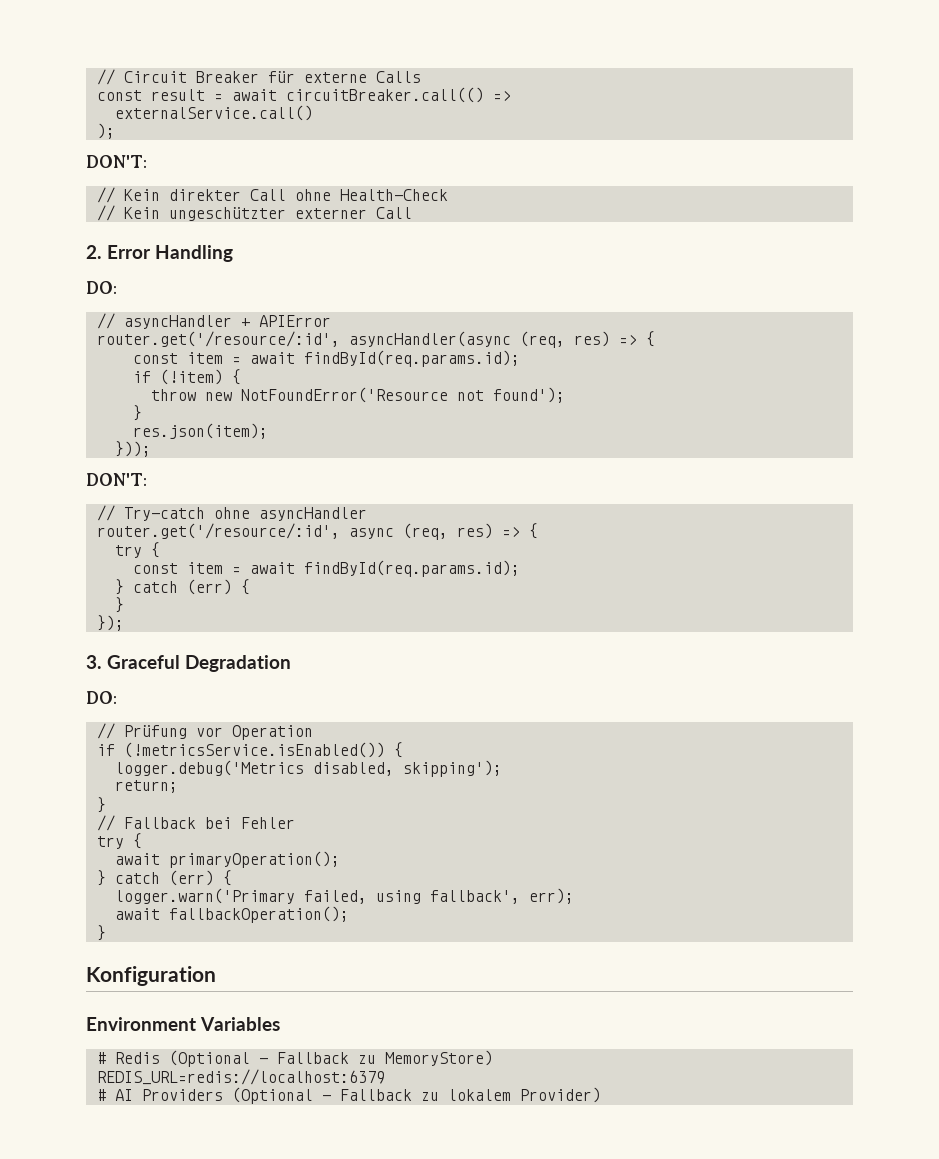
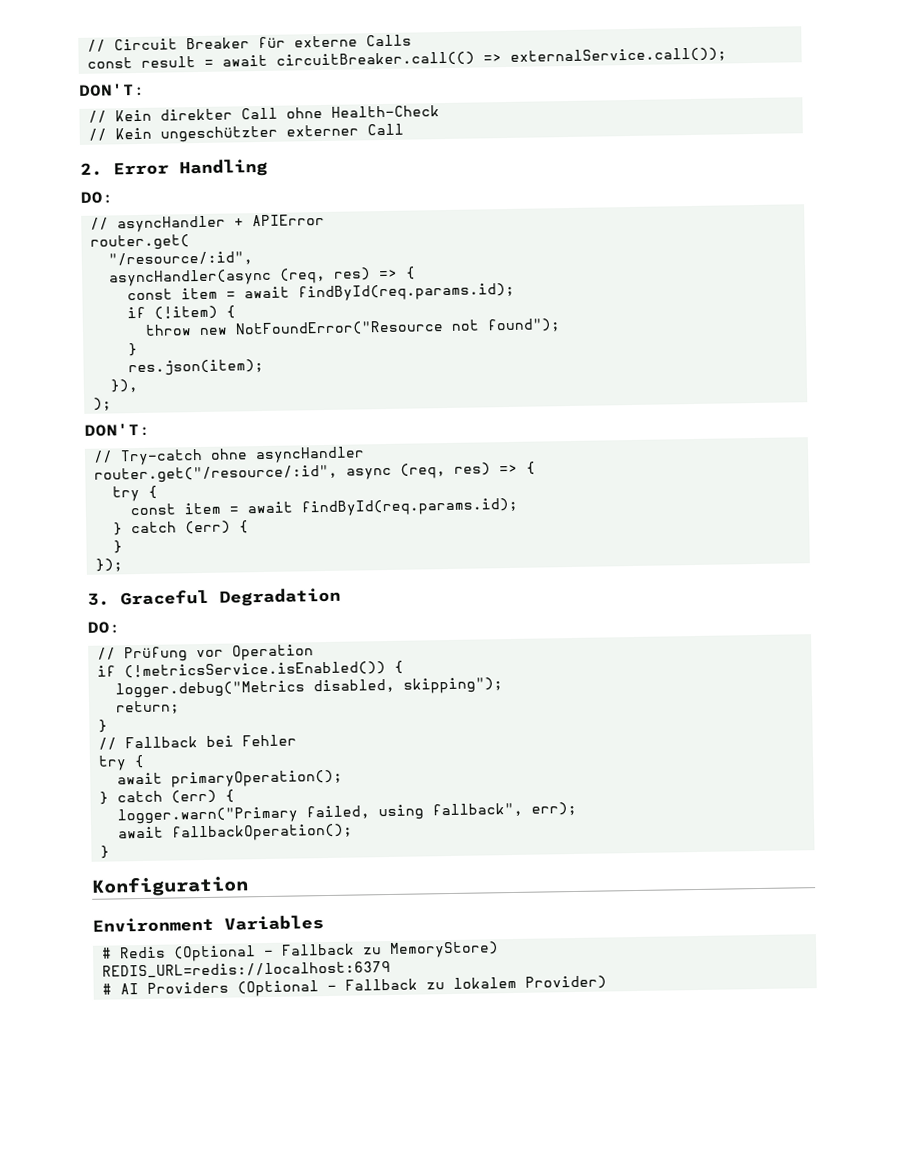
- const result = await circuitBreaker.call(() =>
- externalService.call()
- );
+ const result = await circuitBreaker.call(() => externalService.call());
- router.get('/resource/:id', asyncHandler(async (req, res) => {
+ router.get(
+ "/resource/:id",
+ asyncHandler(async (req, res) => {
- throw new NotFoundError('Resource not found');
+ throw new NotFoundError("Resource not found");
- }));
+ }),
+ );
- router.get('/resource/:id', async (req, res) => {
+ router.get("/resource/:id", async (req, res) => {
- logger.debug('Metrics disabled, skipping');
+ logger.debug("Metrics disabled, skipping");
- logger.warn('Primary failed, using fallback', err);
+ logger.warn("Primary failed, using fallback", err);

